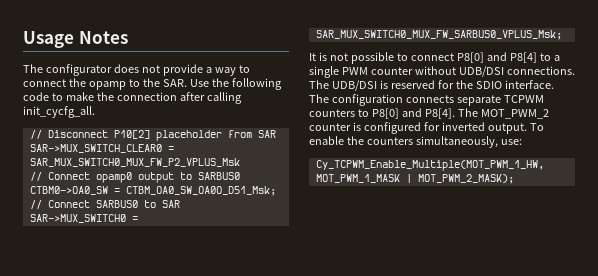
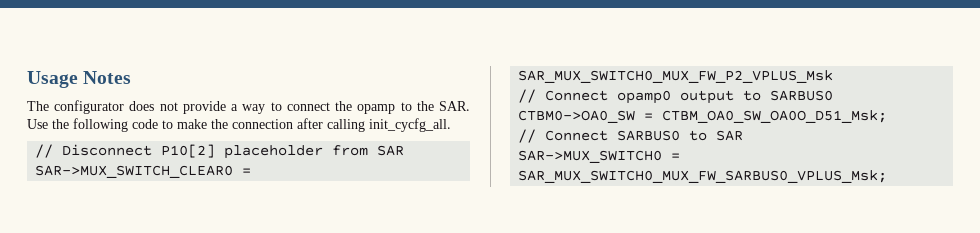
- It is not possible to connect P8[0] and P8[4] to a single PWM counter without UDB/DSI connections. The UDB/DSI is reserved for the SDIO interface. The configuration connects separate TCPWM counters to P8[0] and P8[4]. The MOT_PWM_2 counter is configured for inverted output. To enable the counters simultaneously, use:
- Cy_TCPWM_Enable_Multiple(MOT_PWM_1_HW, MOT_PWM_1_MASK | MOT_PWM_2_MASK);

